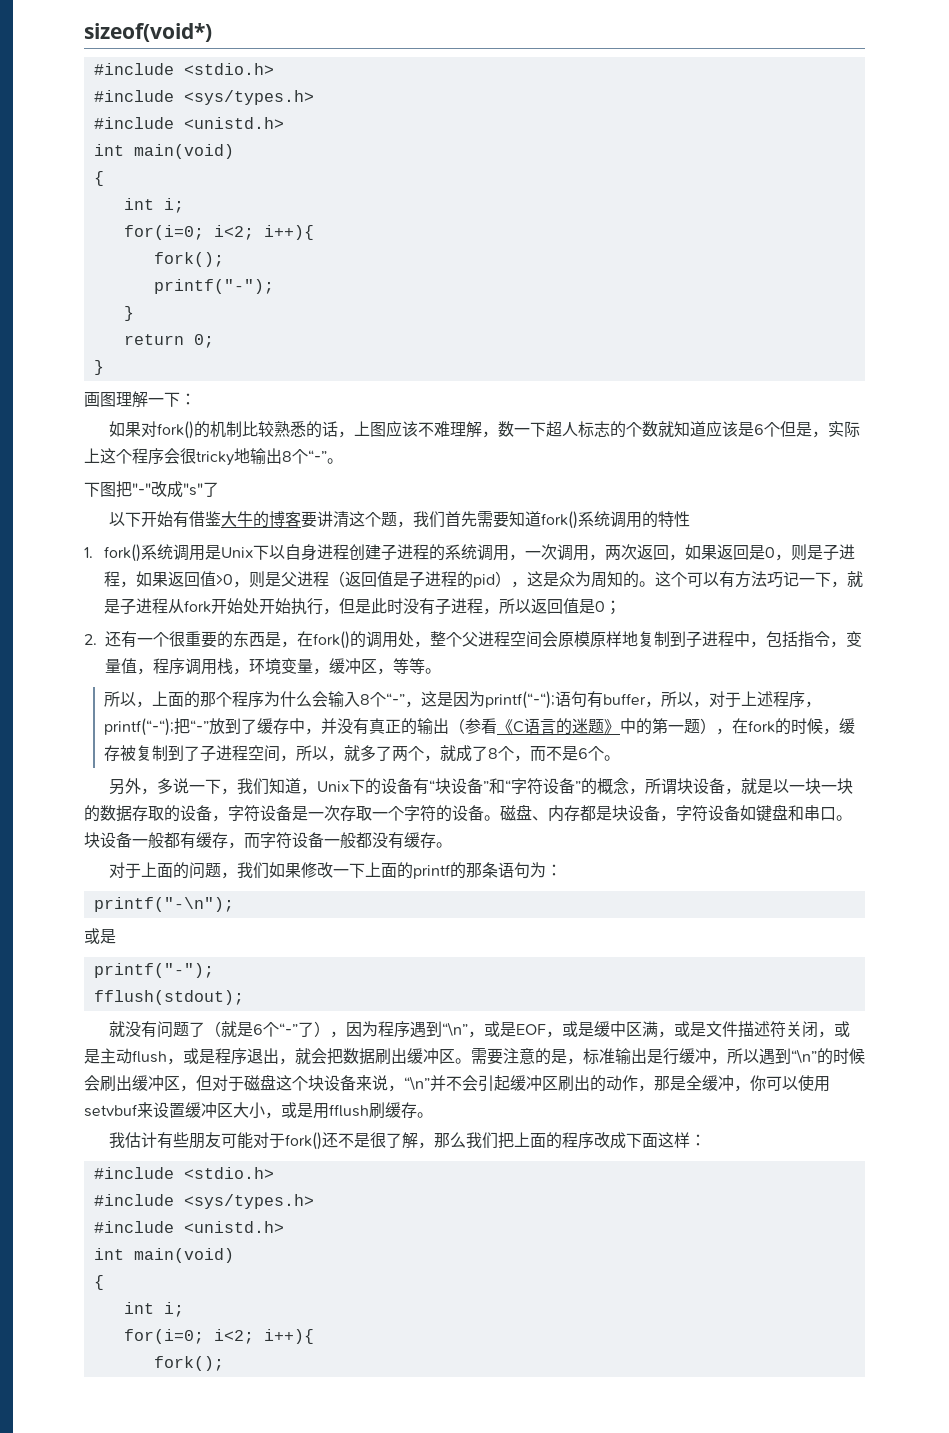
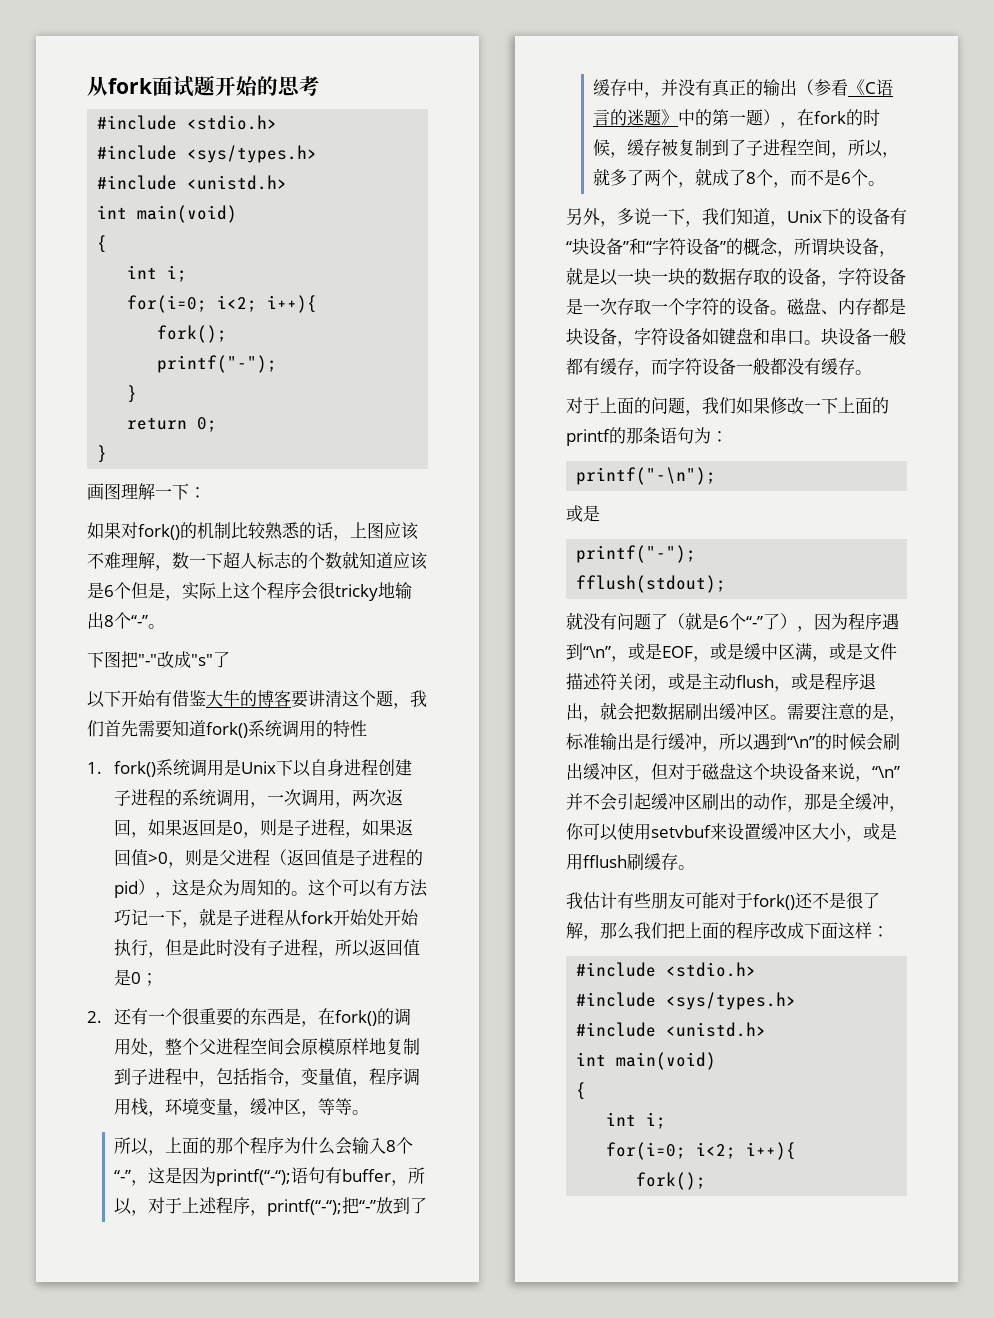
- sizeof(void*)
+ 从fork面试题开始的思考

